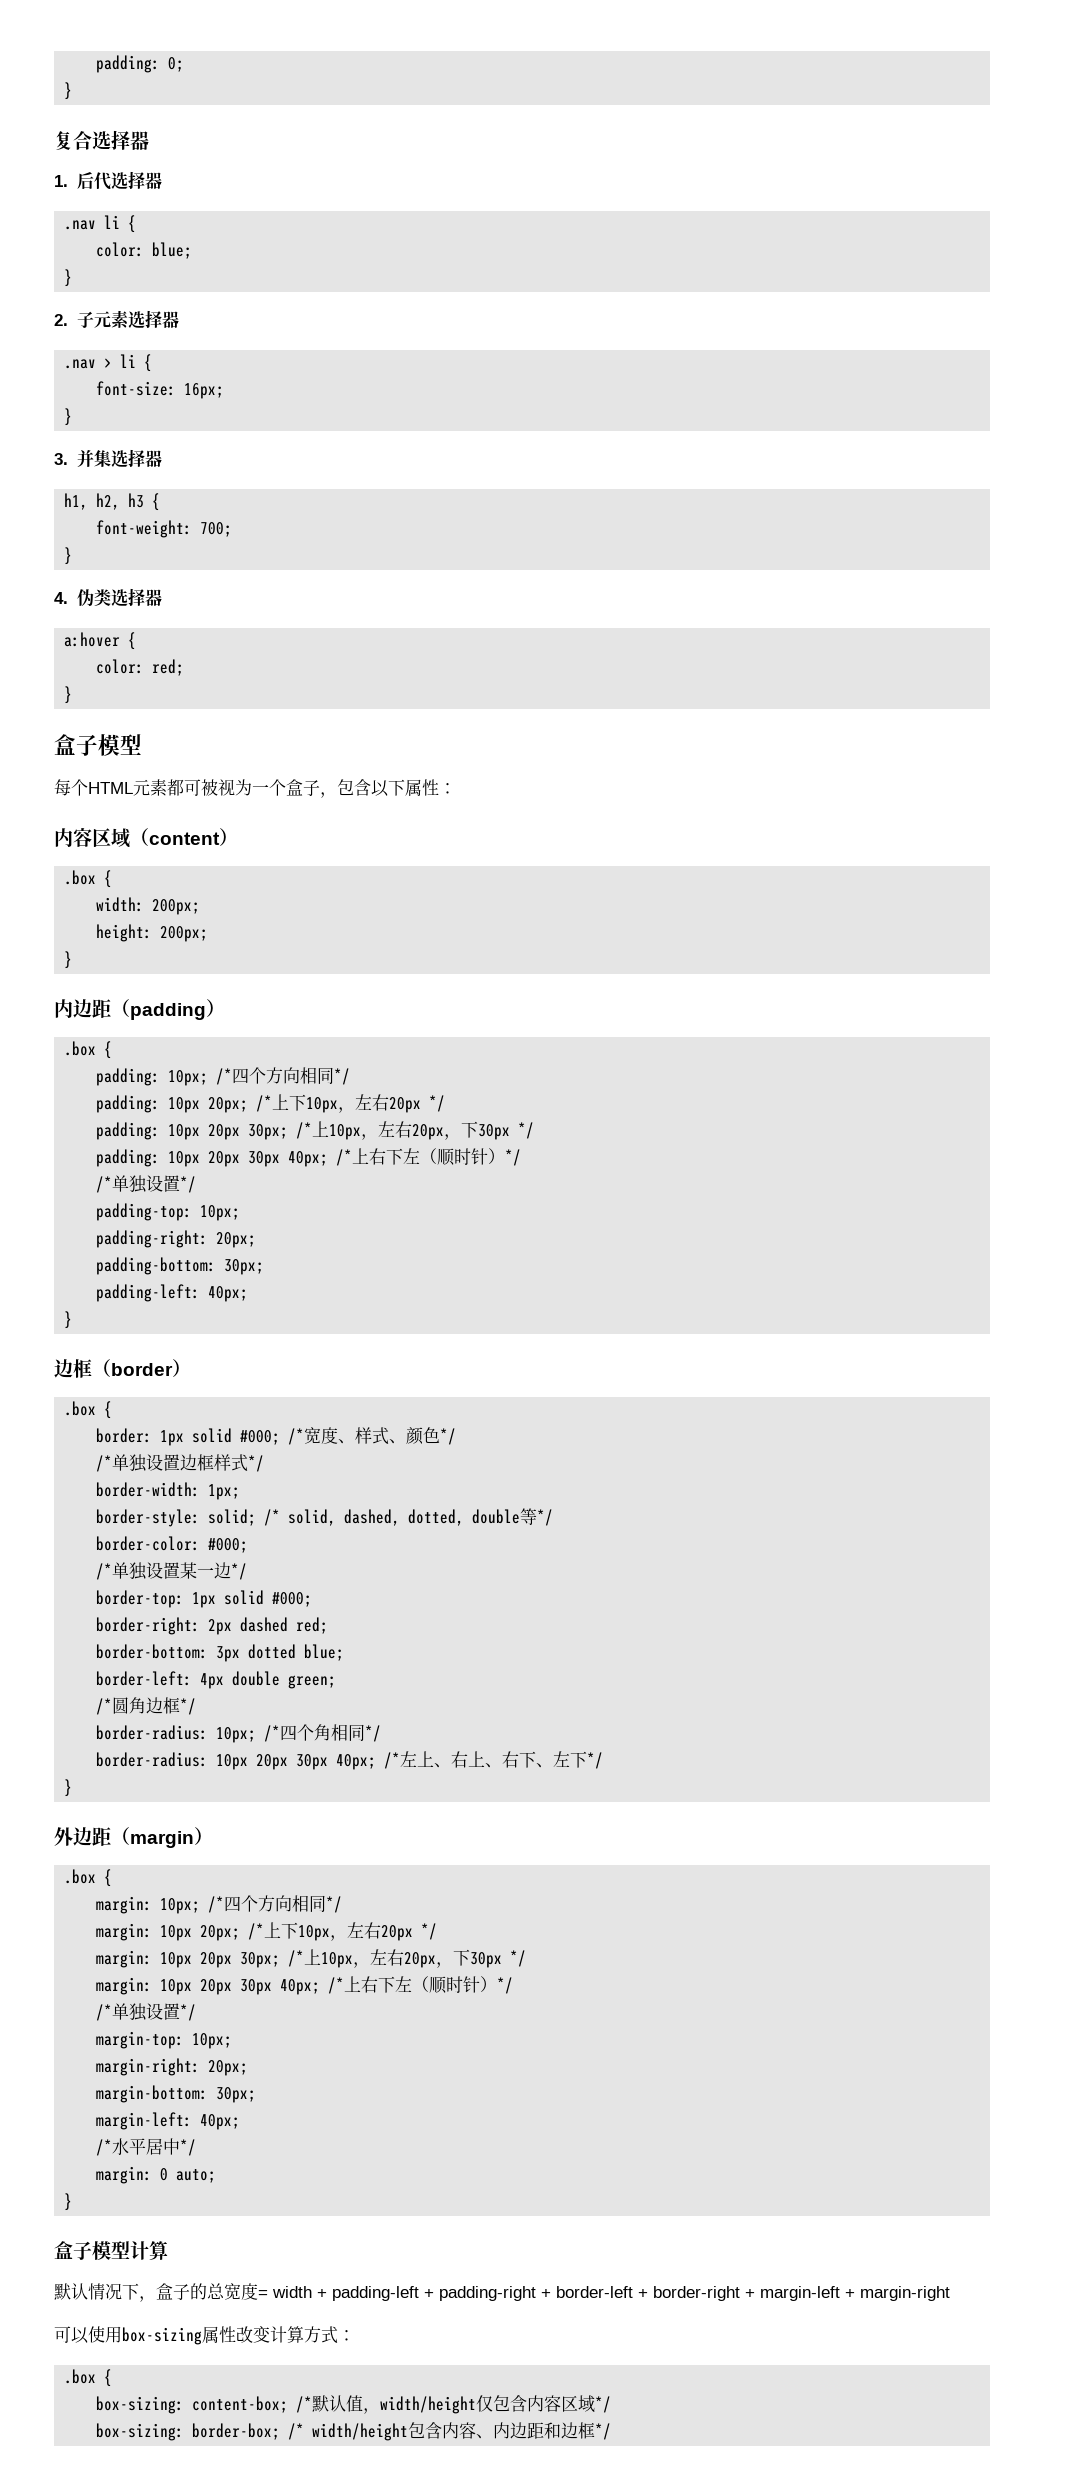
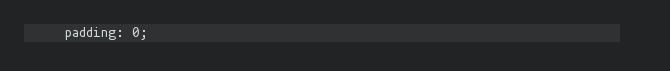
  padding: 0;
- }
- 复合选择器
- 1.后代选择器
- .nav li {
- color: blue;
- }
- 2.子元素选择器
- .nav > li {
- font-size: 16px;
- }
- 3.并集选择器
- h1, h2, h3 {
- font-weight: 700;
- }
- 4.伪类选择器
- a:hover {
- color: red;
- }
- 盒子模型
- 每个HTML元素都可被视为一个盒子，包含以下属性：
- 内容区域（content）
- .box {
- width: 200px;
- height: 200px;
- }
- 内边距（padding）
- .box {
- padding: 10px; /*四个方向相同*/
- padding: 10px 20px; /*上下10px，左右20px */
- padding: 10px 20px 30px; /*上10px，左右20px，下30px */
- padding: 10px 20px 30px 40px; /*上右下左（顺时针）*/
- /*单独设置*/
- padding-top: 10px;
- padding-right: 20px;
- padding-bottom: 30px;
- padding-left: 40px;
- }
- 边框（border）
- .box {
- border: 1px solid #000; /*宽度、样式、颜色*/
- /*单独设置边框样式*/
- border-width: 1px;
- border-style: solid; /* solid, dashed, dotted, double等*/
- border-color: #000;
- /*单独设置某一边*/
- border-top: 1px solid #000;
- border-right: 2px dashed red;
- border-bottom: 3px dotted blue;
- border-left: 4px double green;
- /*圆角边框*/
- border-radius: 10px; /*四个角相同*/
- border-radius: 10px 20px 30px 40px; /*左上、右上、右下、左下*/
- }
- 外边距（margin）
- .box {
- margin: 10px; /*四个方向相同*/
- margin: 10px 20px; /*上下10px，左右20px */
- margin: 10px 20px 30px; /*上10px，左右20px，下30px */
- margin: 10px 20px 30px 40px; /*上右下左（顺时针）*/
- /*单独设置*/
- margin-top: 10px;
- margin-right: 20px;
- margin-bottom: 30px;
- margin-left: 40px;
- /*水平居中*/
- margin: 0 auto;
- }
- 盒子模型计算
- 默认情况下，盒子的总宽度= width + padding-left + padding-right + border-left + border-right + margin-left + margin-right
- 可以使用box-sizing属性改变计算方式：
- .box {
- box-sizing: content-box; /*默认值，width/height仅包含内容区域*/
- box-sizing: border-box; /* width/height包含内容、内边距和边框*/

